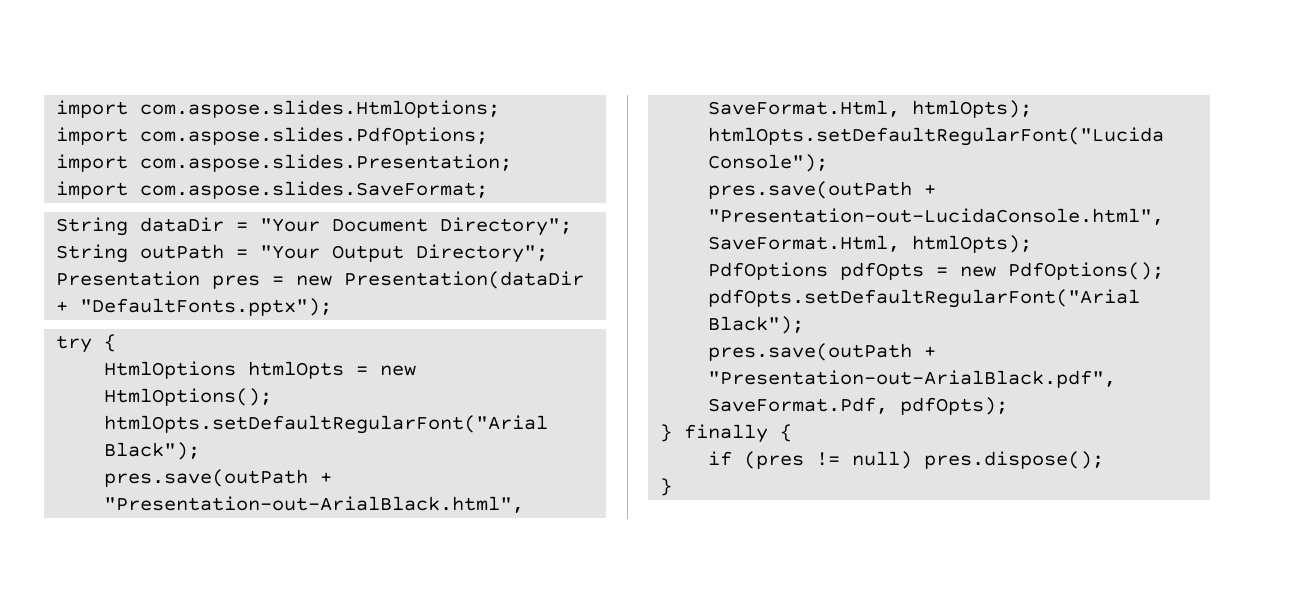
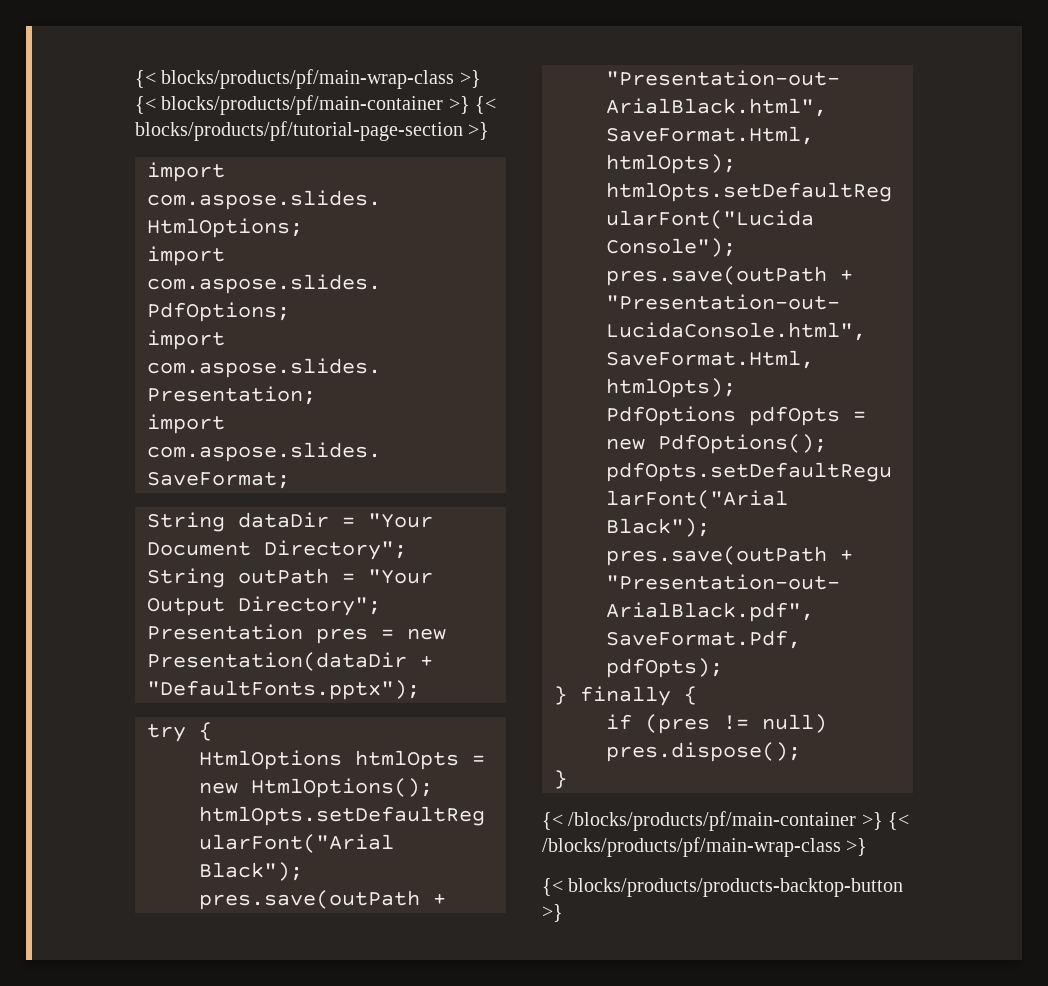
+ {< blocks/products/pf/main-wrap-class >} {< blocks/products/pf/main-container >} {< blocks/products/pf/tutorial-page-section >}
+ {< /blocks/products/pf/main-container >} {< /blocks/products/pf/main-wrap-class >}
+ {< blocks/products/products-backtop-button >}

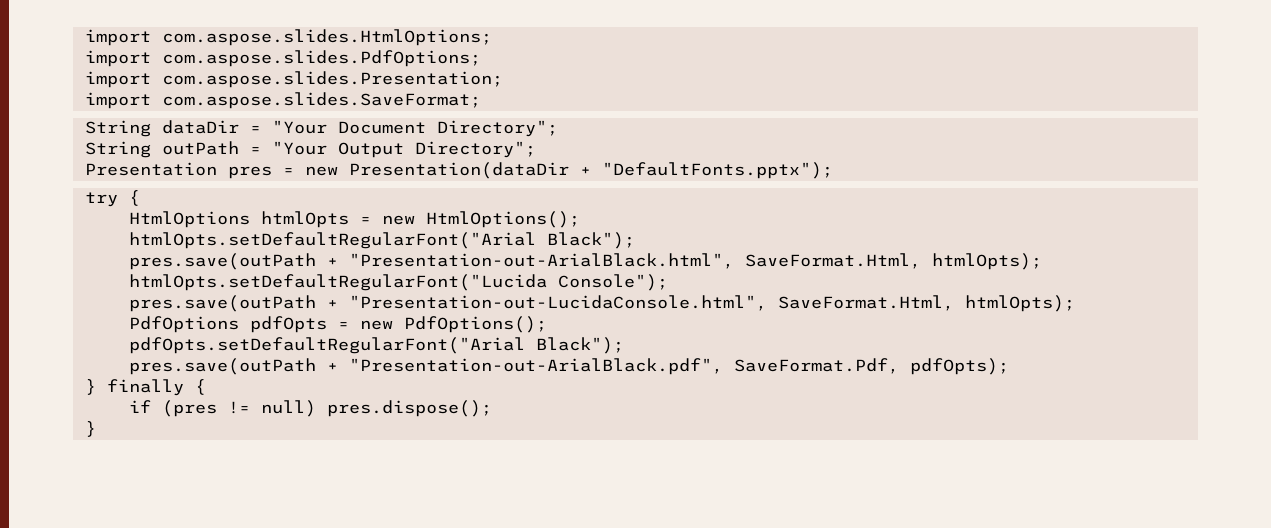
- {< blocks/products/pf/main-wrap-class >} {< blocks/products/pf/main-container >} {< blocks/products/pf/tutorial-page-section >}
- {< /blocks/products/pf/main-container >} {< /blocks/products/pf/main-wrap-class >}
- {< blocks/products/products-backtop-button >}

